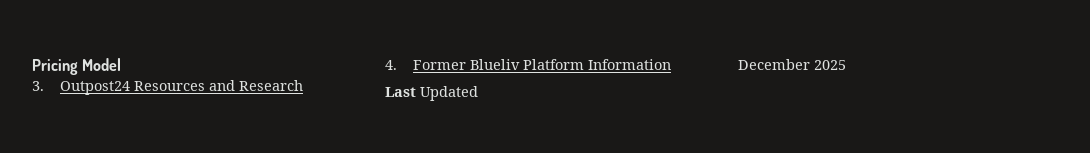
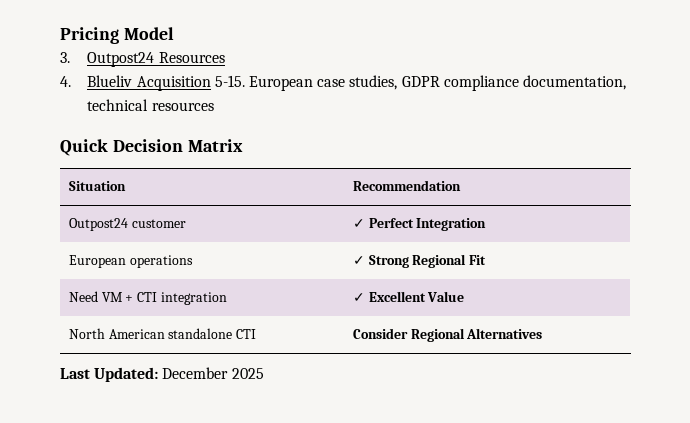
- 3. Outpost24 Resources and Research
+ 3. Outpost24 Resources
- 4. Former Blueliv Platform Information
+ 4. Blueliv Acquisition 5-15. European case studies, GDPR compliance documentation, technical resources
+ Quick Decision Matrix
+ Situation | Recommendation
+ Outpost24 customer | ✓ Perfect Integration
+ European operations | ✓ Strong Regional Fit
+ Need VM + CTI integration | ✓ Excellent Value
+ North American standalone CTI | Consider Regional Alternatives
- Last Updated
- December 2025
+ Last Updated: December 2025

